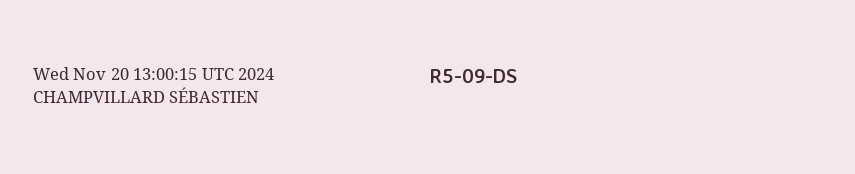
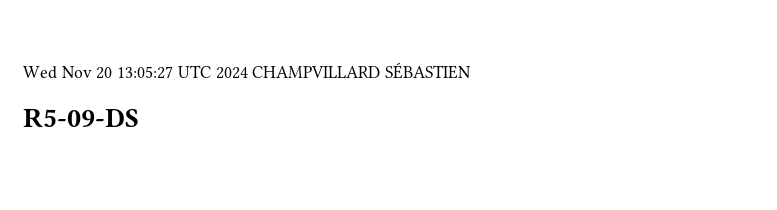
- Wed Nov 20 13:00:15 UTC 2024 CHAMPVILLARD SÉBASTIEN
+ Wed Nov 20 13:05:27 UTC 2024 CHAMPVILLARD SÉBASTIEN

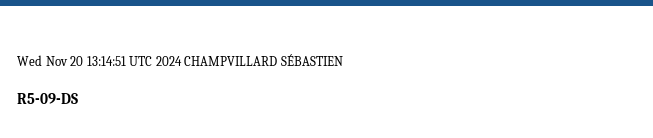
- Wed Nov 20 13:05:27 UTC 2024 CHAMPVILLARD SÉBASTIEN
+ Wed Nov 20 13:14:51 UTC 2024 CHAMPVILLARD SÉBASTIEN

